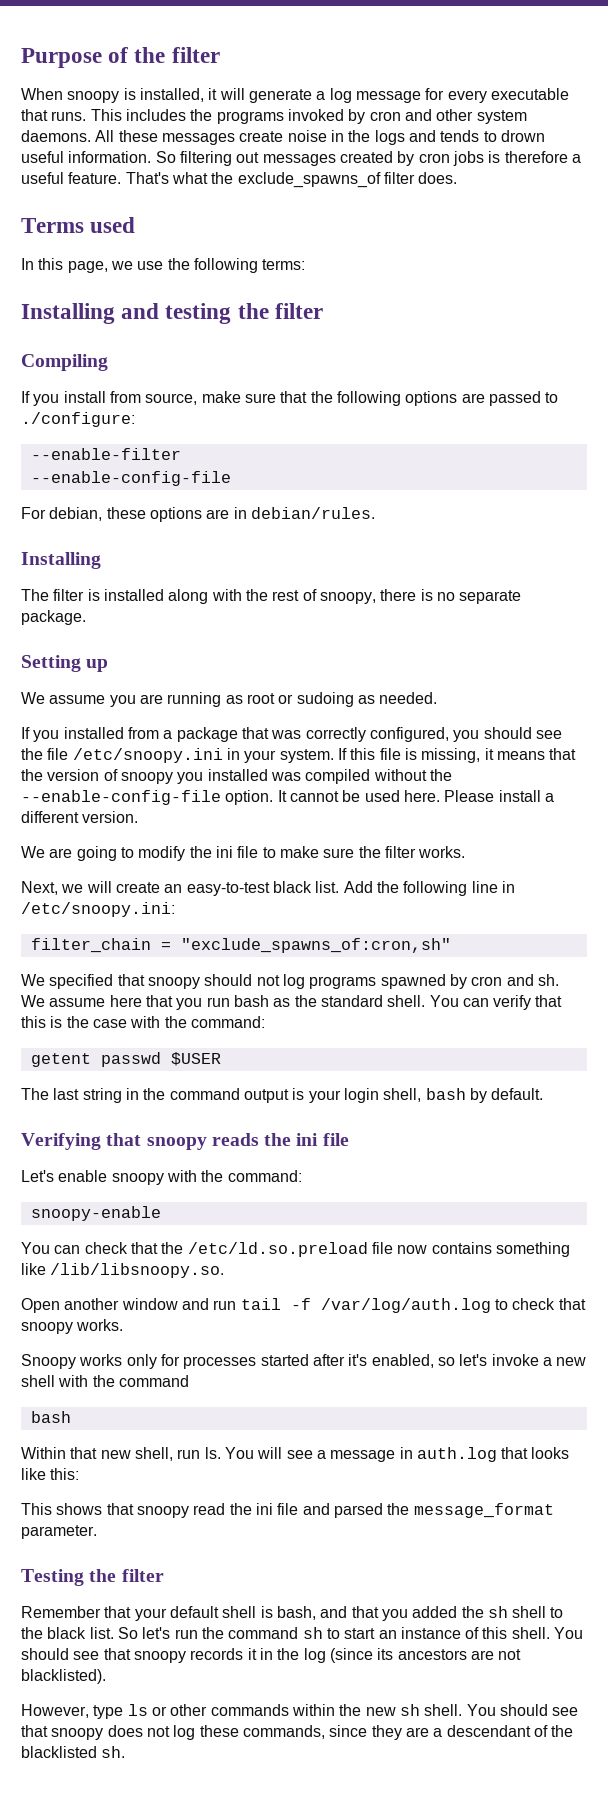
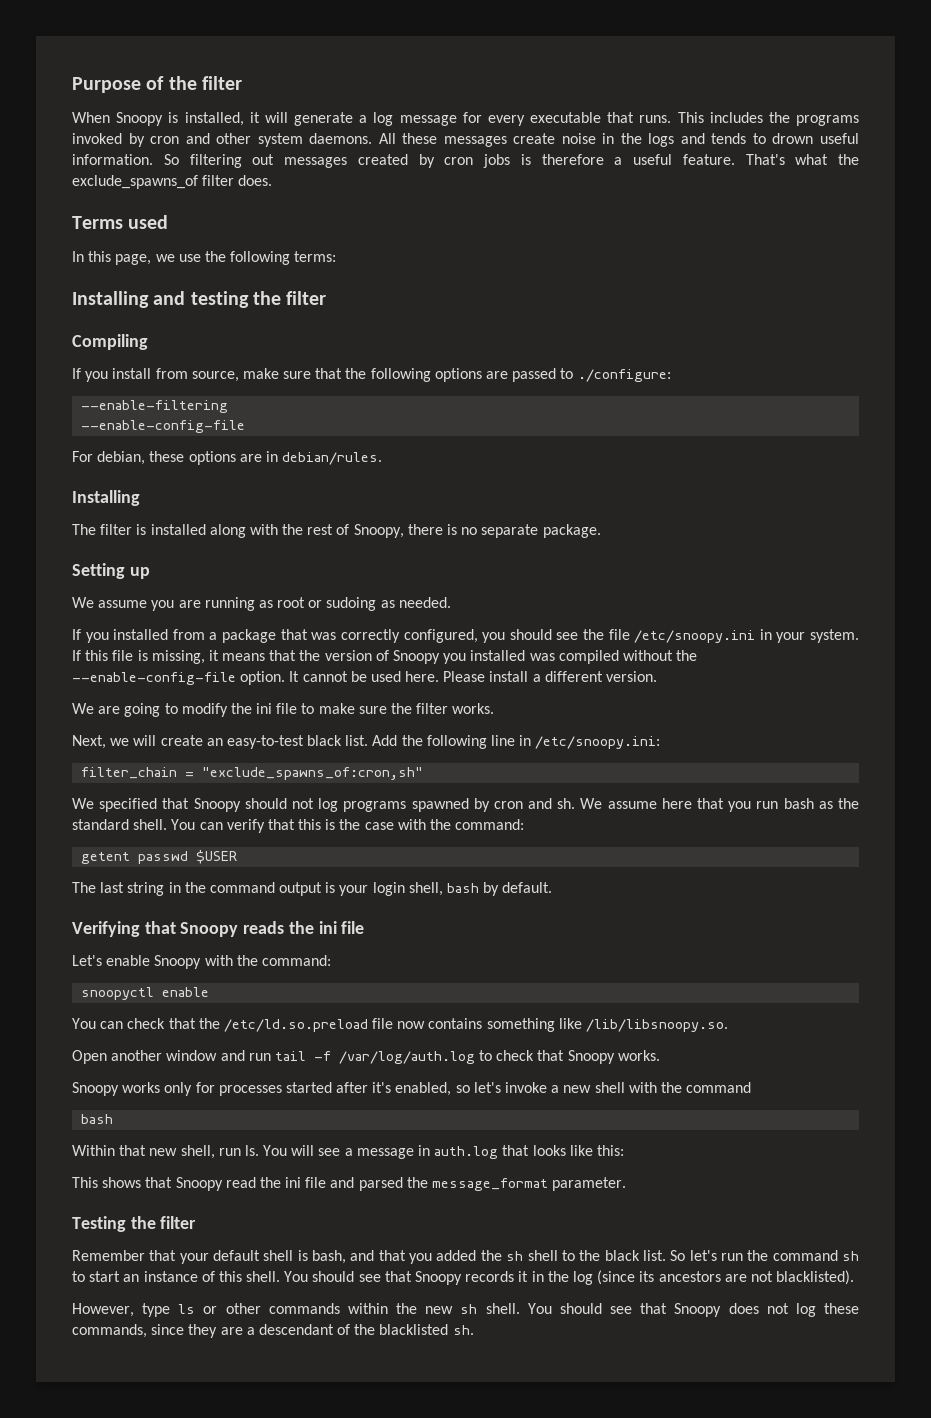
- When snoopy is installed, it will generate a log message for every executable that runs.
+ When Snoopy is installed, it will generate a log message for every executable that runs.
- --enable-filter
+ --enable-filtering
- The filter is installed along with the rest of snoopy, there is no separate package.
+ The filter is installed along with the rest of Snoopy, there is no separate package.
- If this file is missing, it means that the version of snoopy you installed was compiled without the --enable-config-file option.
+ If this file is missing, it means that the version of Snoopy you installed was compiled without the --enable-config-file option.
- We specified that snoopy should not log programs spawned by cron and sh.
+ We specified that Snoopy should not log programs spawned by cron and sh.
- Verifying that snoopy reads the ini file
+ Verifying that Snoopy reads the ini file
- Let's enable snoopy with the command:
- snoopy-enable
+ Let's enable Snoopy with the command:
+ snoopyctl enable
- Open another window and run tail -f /var/log/auth.log to check that snoopy works.
+ Open another window and run tail -f /var/log/auth.log to check that Snoopy works.
- This shows that snoopy read the ini file and parsed the message_format parameter.
+ This shows that Snoopy read the ini file and parsed the message_format parameter.
- You should see that snoopy records it in the log (since its ancestors are not blacklisted).
+ You should see that Snoopy records it in the log (since its ancestors are not blacklisted).
- You should see that snoopy does not log these commands, since they are a descendant of the blacklisted sh.
+ You should see that Snoopy does not log these commands, since they are a descendant of the blacklisted sh.

